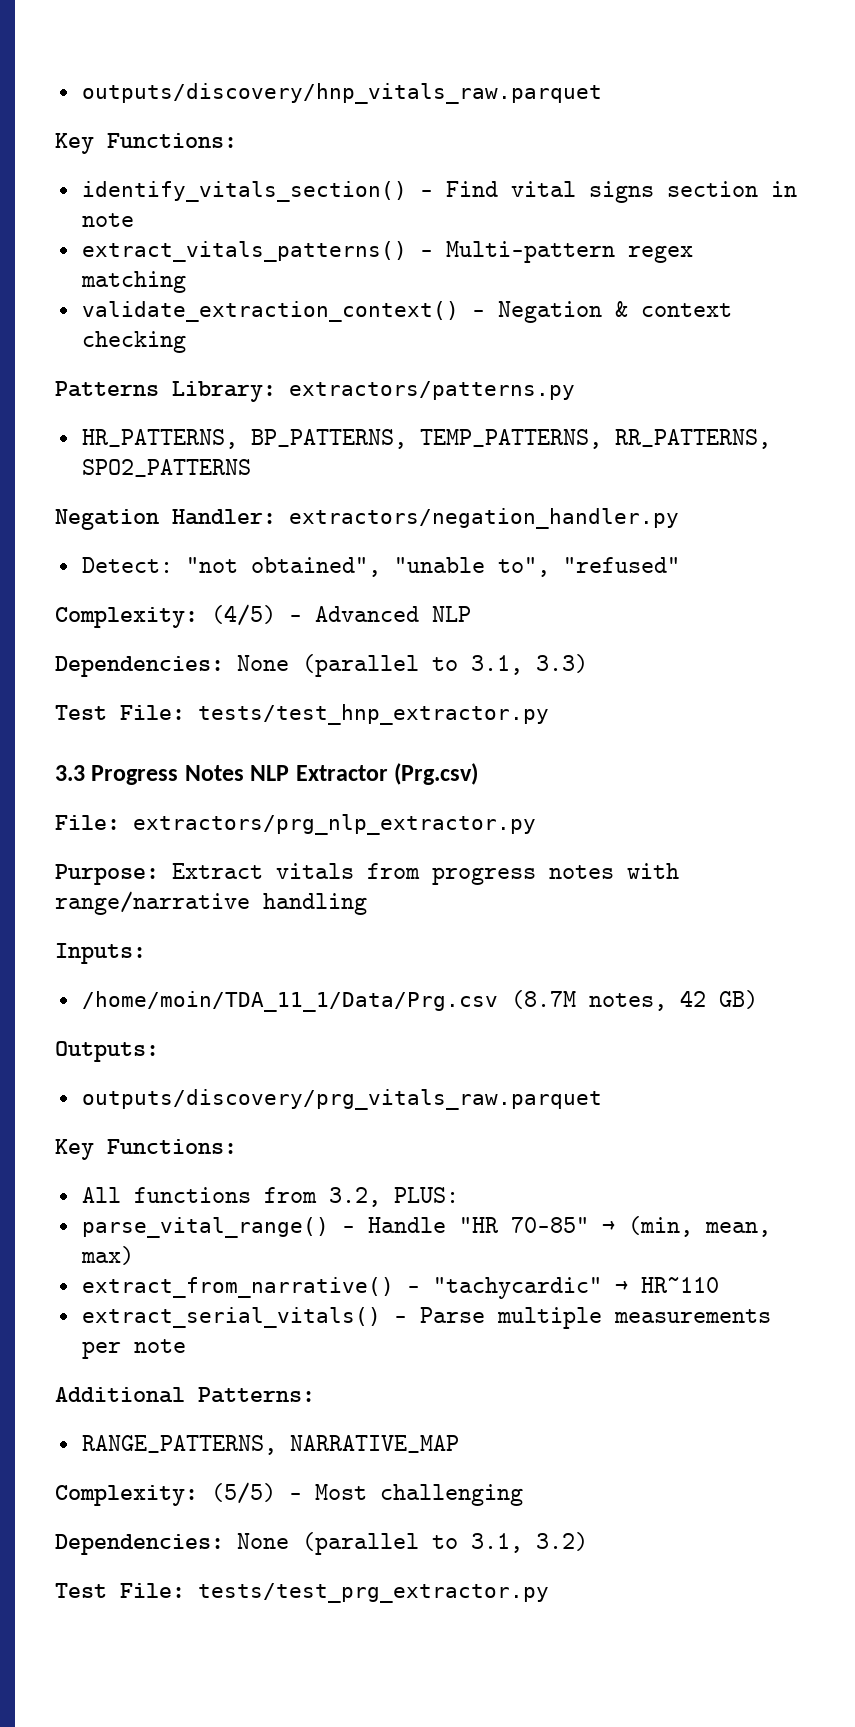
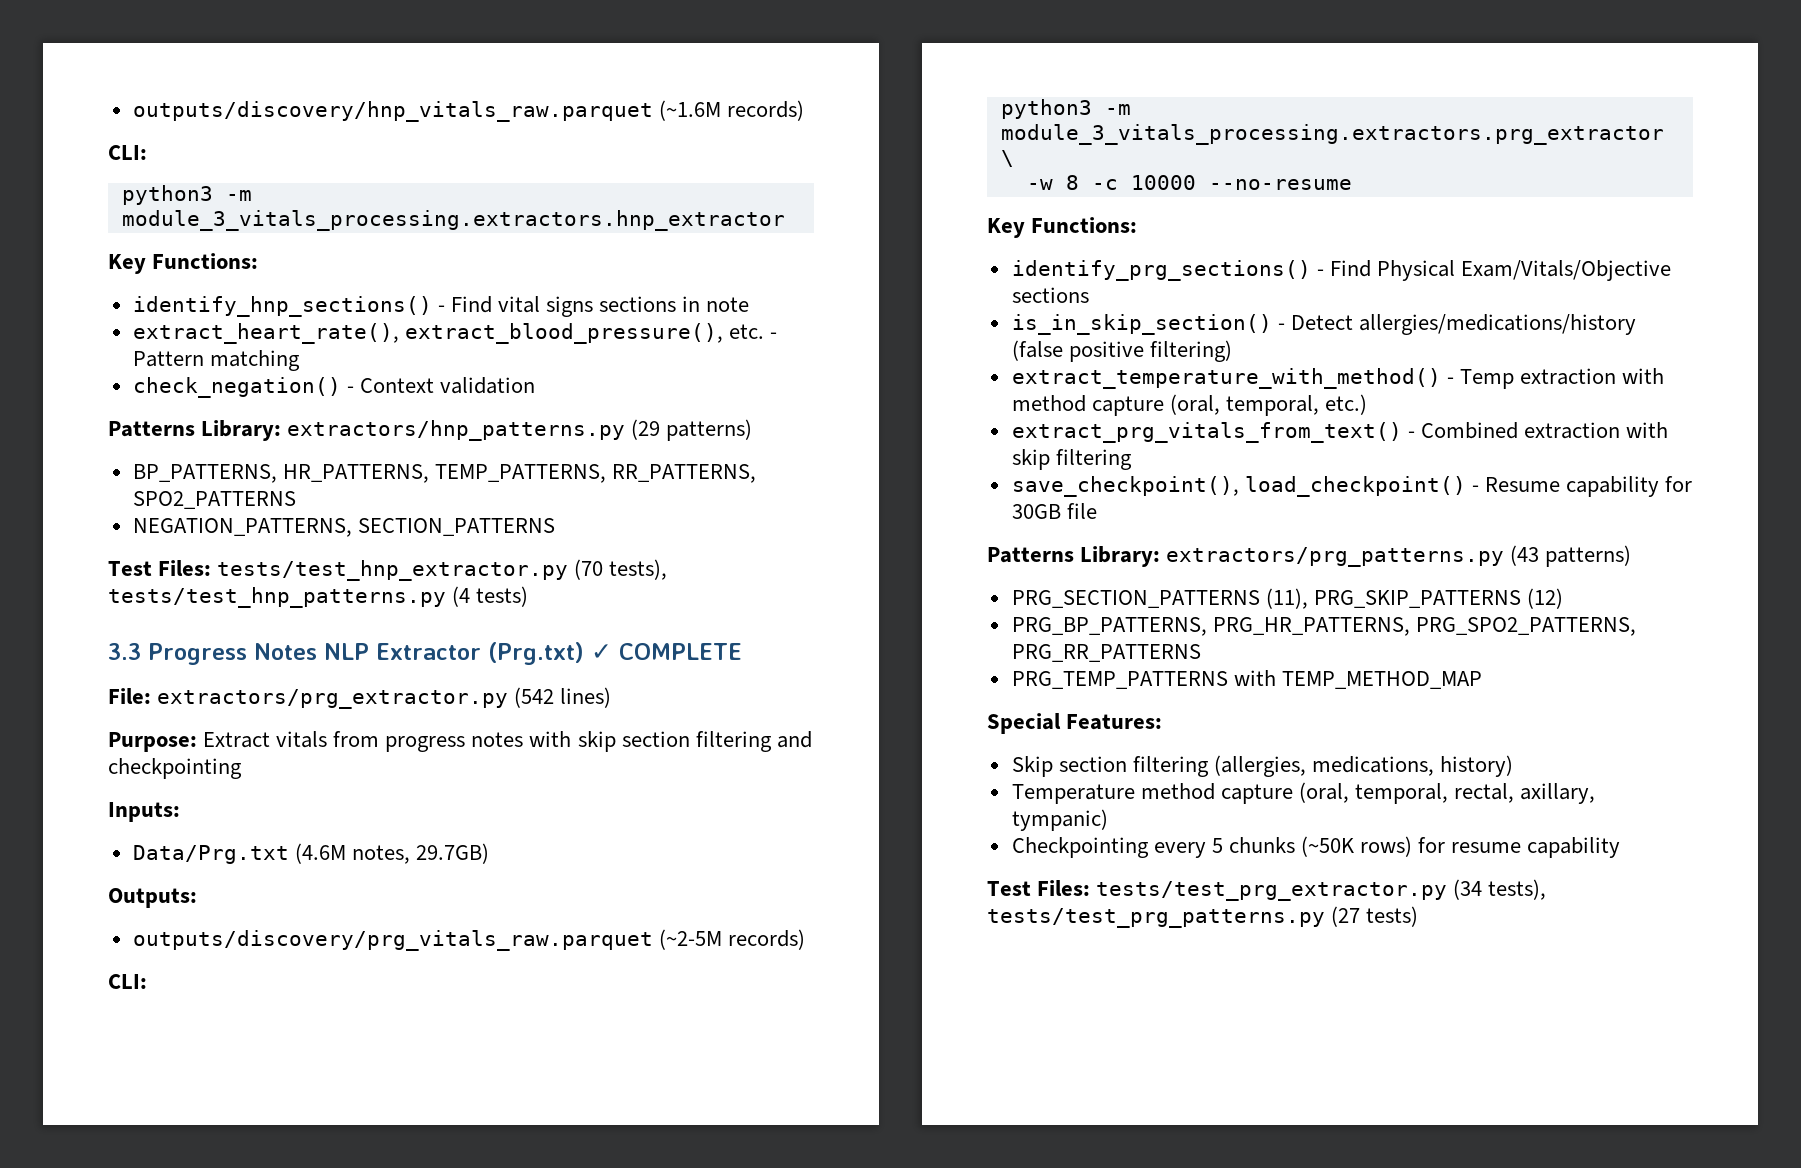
- outputs/discovery/hnp_vitals_raw.parquet
+ outputs/discovery/hnp_vitals_raw.parquet (~1.6M records)
+ CLI:
+ python3 -m module_3_vitals_processing.extractors.hnp_extractor
  Key Functions:
- identify_vitals_section() - Find vital signs section in note
+ identify_hnp_sections() - Find vital signs sections in note
- extract_vitals_patterns() - Multi-pattern regex matching
- validate_extraction_context() - Negation & context checking
- Patterns Library: extractors/patterns.py
- HR_PATTERNS, BP_PATTERNS, TEMP_PATTERNS, RR_PATTERNS, SPO2_PATTERNS
- Negation Handler: extractors/negation_handler.py
- Detect: "not obtained", "unable to", "refused"
- Complexity: (4/5) - Advanced NLP
- Dependencies: None (parallel to 3.1, 3.3)
- Test File: tests/test_hnp_extractor.py
+ extract_heart_rate(), extract_blood_pressure(), etc. - Pattern matching
+ check_negation() - Context validation
+ Patterns Library: extractors/hnp_patterns.py (29 patterns)
+ BP_PATTERNS, HR_PATTERNS, TEMP_PATTERNS, RR_PATTERNS, SPO2_PATTERNS
+ NEGATION_PATTERNS, SECTION_PATTERNS
+ Test Files: tests/test_hnp_extractor.py (70 tests), tests/test_hnp_patterns.py (4 tests)
- 3.3 Progress Notes NLP Extractor (Prg.csv)
- File: extractors/prg_nlp_extractor.py
+ 3.3 Progress Notes NLP Extractor (Prg.txt) ✓ COMPLETE
+ File: extractors/prg_extractor.py (542 lines)
- Purpose: Extract vitals from progress notes with range/narrative handling
+ Purpose: Extract vitals from progress notes with skip section filtering and checkpointing
  Inputs:
- /home/moin/TDA_11_1/Data/Prg.csv (8.7M notes, 42 GB)
+ Data/Prg.txt (4.6M notes, 29.7GB)
  Outputs:
- outputs/discovery/prg_vitals_raw.parquet
+ outputs/discovery/prg_vitals_raw.parquet (~2-5M records)
+ CLI:
+ python3 -m module_3_vitals_processing.extractors.prg_extractor \
+ -w 8 -c 10000 --no-resume
  Key Functions:
- All functions from 3.2, PLUS:
- parse_vital_range() - Handle "HR 70-85" → (min, mean, max)
- extract_from_narrative() - "tachycardic" → HR~110
- extract_serial_vitals() - Parse multiple measurements per note
- Additional Patterns:
- RANGE_PATTERNS, NARRATIVE_MAP
- Complexity: (5/5) - Most challenging
- Dependencies: None (parallel to 3.1, 3.2)
- Test File: tests/test_prg_extractor.py
+ identify_prg_sections() - Find Physical Exam/Vitals/Objective sections
+ is_in_skip_section() - Detect allergies/medications/history (false positive filtering)
+ extract_temperature_with_method() - Temp extraction with method capture (oral, temporal, etc.)
+ extract_prg_vitals_from_text() - Combined extraction with skip filtering
+ save_checkpoint(), load_checkpoint() - Resume capability for 30GB file
+ Patterns Library: extractors/prg_patterns.py (43 patterns)
+ PRG_SECTION_PATTERNS (11), PRG_SKIP_PATTERNS (12)
+ PRG_BP_PATTERNS, PRG_HR_PATTERNS, PRG_SPO2_PATTERNS, PRG_RR_PATTERNS
+ PRG_TEMP_PATTERNS with TEMP_METHOD_MAP
+ Special Features:
+ Skip section filtering (allergies, medications, history)
+ Temperature method capture (oral, temporal, rectal, axillary, tympanic)
+ Checkpointing every 5 chunks (~50K rows) for resume capability
+ Test Files: tests/test_prg_extractor.py (34 tests), tests/test_prg_patterns.py (27 tests)

